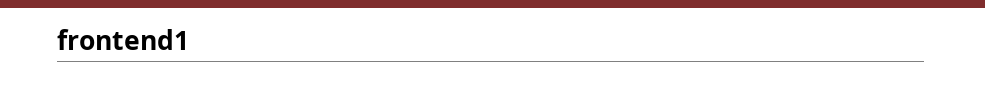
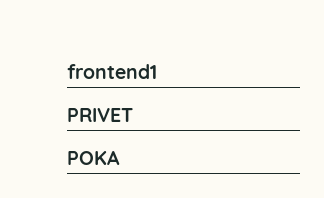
+ PRIVET
+ POKA

